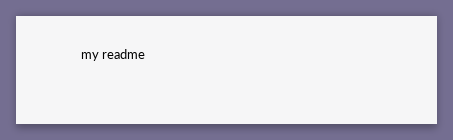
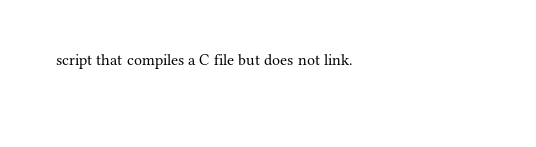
- my readme
+ script that compiles a C file but does not link.

